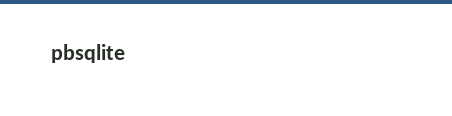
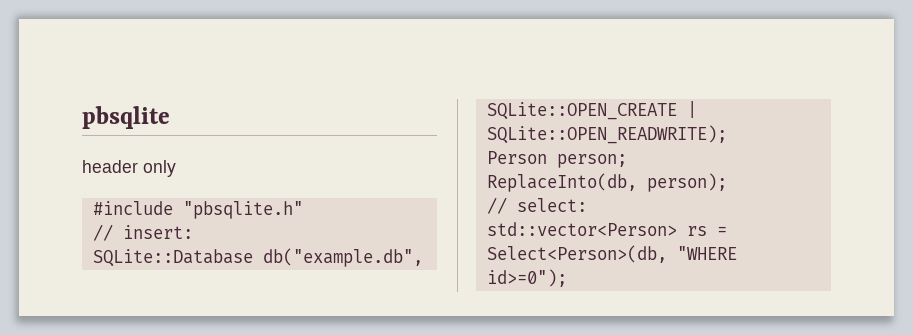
+ header only
+ #include "pbsqlite.h"
+ // insert:
+ SQLite::Database db("example.db", SQLite::OPEN_CREATE | SQLite::OPEN_READWRITE);
+ Person person;
+ ReplaceInto(db, person);
+ // select:
+ std::vector<Person> rs = Select<Person>(db, "WHERE id>=0");

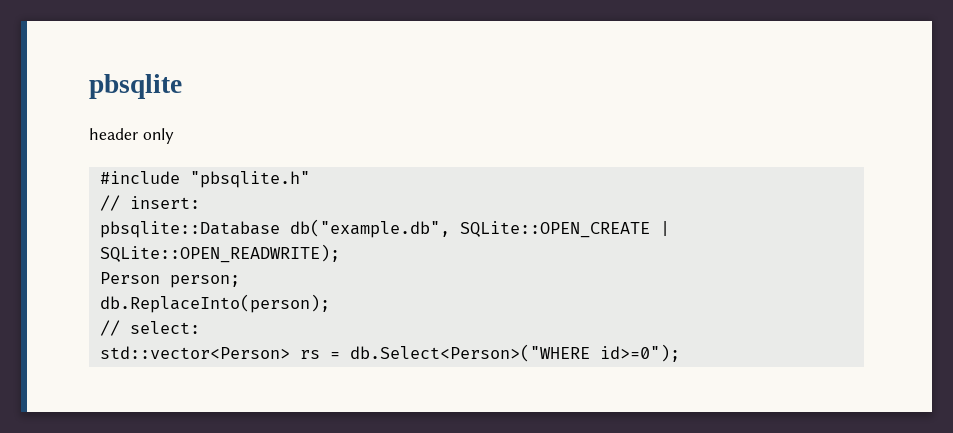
- SQLite::Database db("example.db", SQLite::OPEN_CREATE | SQLite::OPEN_READWRITE);
+ pbsqlite::Database db("example.db", SQLite::OPEN_CREATE | SQLite::OPEN_READWRITE);
- ReplaceInto(db, person);
+ db.ReplaceInto(person);
- std::vector<Person> rs = Select<Person>(db, "WHERE id>=0");
+ std::vector<Person> rs = db.Select<Person>("WHERE id>=0");

